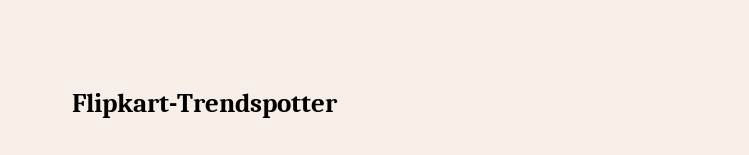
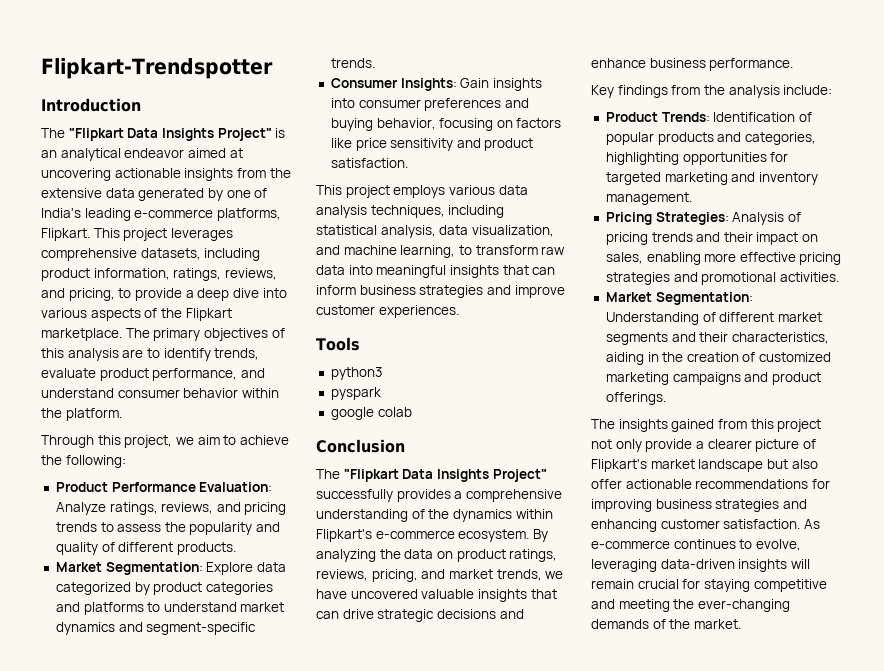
+ Introduction
+ The "Flipkart Data Insights Project" is an analytical endeavor aimed at uncovering actionable insights from the extensive data generated by one of India's leading e-commerce platforms, Flipkart. This project leverages comprehensive datasets, including product information, ratings, reviews, and pricing, to provide a deep dive into various aspects of the Flipkart marketplace. The primary objectives of this analysis are to identify trends, evaluate product performance, and understand consumer behavior within the platform.
+ Through this project, we aim to achieve the following:
+ Product Performance Evaluation: Analyze ratings, reviews, and pricing trends to assess the popularity and quality of different products.
+ Market Segmentation: Explore data categorized by product categories and platforms to understand market dynamics and segment-specific trends.
+ Consumer Insights: Gain insights into consumer preferences and buying behavior, focusing on factors like price sensitivity and product satisfaction.
+ This project employs various data analysis techniques, including statistical analysis, data visualization, and machine learning, to transform raw data into meaningful insights that can inform business strategies and improve customer experiences.
+ Tools
+ python3
+ pyspark
+ google colab
+ Conclusion
+ The "Flipkart Data Insights Project" successfully provides a comprehensive understanding of the dynamics within Flipkart's e-commerce ecosystem. By analyzing the data on product ratings, reviews, pricing, and market trends, we have uncovered valuable insights that can drive strategic decisions and enhance business performance.
+ Key findings from the analysis include:
+ Product Trends: Identification of popular products and categories, highlighting opportunities for targeted marketing and inventory management.
+ Pricing Strategies: Analysis of pricing trends and their impact on sales, enabling more effective pricing strategies and promotional activities.
+ Market Segmentation: Understanding of different market segments and their characteristics, aiding in the creation of customized marketing campaigns and product offerings.
+ The insights gained from this project not only provide a clearer picture of Flipkart's market landscape but also offer actionable recommendations for improving business strategies and enhancing customer satisfaction. As e-commerce continues to evolve, leveraging data-driven insights will remain crucial for staying competitive and meeting the ever-changing demands of the market.

